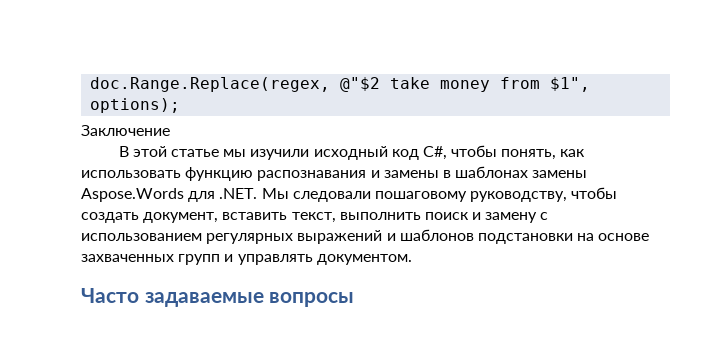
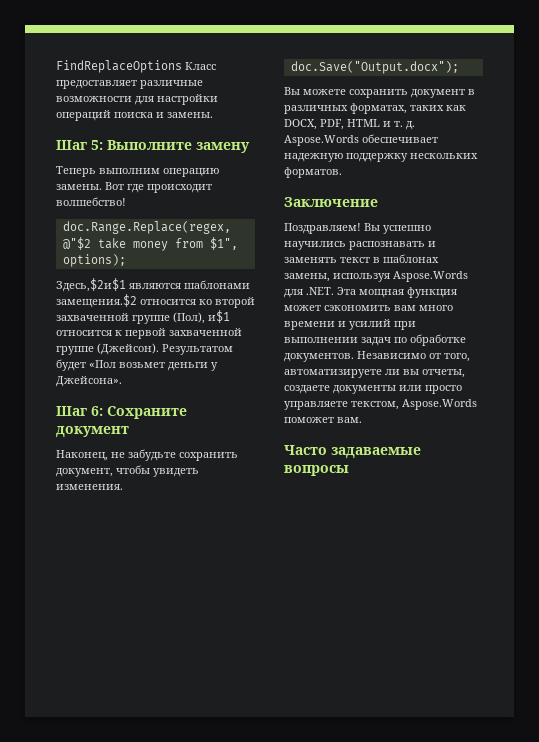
+ FindReplaceOptions Класс предоставляет различные возможности для настройки операций поиска и замены.
+ Шаг 5: Выполните замену
+ Теперь выполним операцию замены. Вот где происходит волшебство!
+ Здесь,$2и$1 являются шаблонами замещения.$2 относится ко второй захваченной группе (Пол), и$1 относится к первой захваченной группе (Джейсон). Результатом будет «Пол возьмет деньги у Джейсона».
+ Шаг 6: Сохраните документ
+ Наконец, не забудьте сохранить документ, чтобы увидеть изменения.
+ doc.Save("Output.docx");
+ Вы можете сохранить документ в различных форматах, таких как DOCX, PDF, HTML и т. д. Aspose.Words обеспечивает надежную поддержку нескольких форматов.
  Заключение
- В этой статье мы изучили исходный код C#, чтобы понять, как использовать функцию распознавания и замены в шаблонах замены Aspose.Words для .NET. Мы следовали пошаговому руководству, чтобы создать документ, вставить текст, выполнить поиск и замену с использованием регулярных выражений и шаблонов подстановки на основе захваченных групп и управлять документом.
+ Поздравляем! Вы успешно научились распознавать и заменять текст в шаблонах замены, используя Aspose.Words для .NET. Эта мощная функция может сэкономить вам много времени и усилий при выполнении задач по обработке документов. Независимо от того, автоматизируете ли вы отчеты, создаете документы или просто управляете текстом, Aspose.Words поможет вам.

